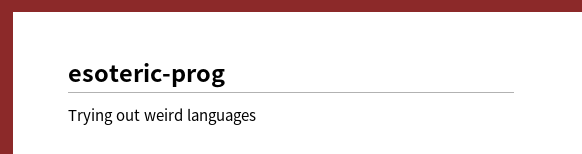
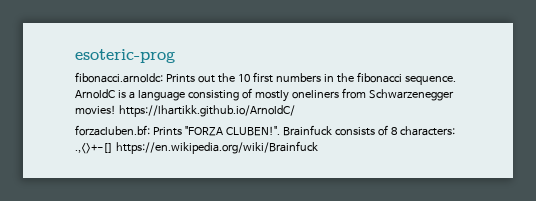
- Trying out weird languages
+ fibonacci.arnoldc: Prints out the 10 first numbers in the fibonacci sequence. ArnoldC is a language consisting of mostly oneliners from Schwarzenegger movies! https://lhartikk.github.io/ArnoldC/
+ forzacluben.bf: Prints "FORZA CLUBEN!". Brainfuck consists of 8 characters: .,<>+-[] https://en.wikipedia.org/wiki/Brainfuck

